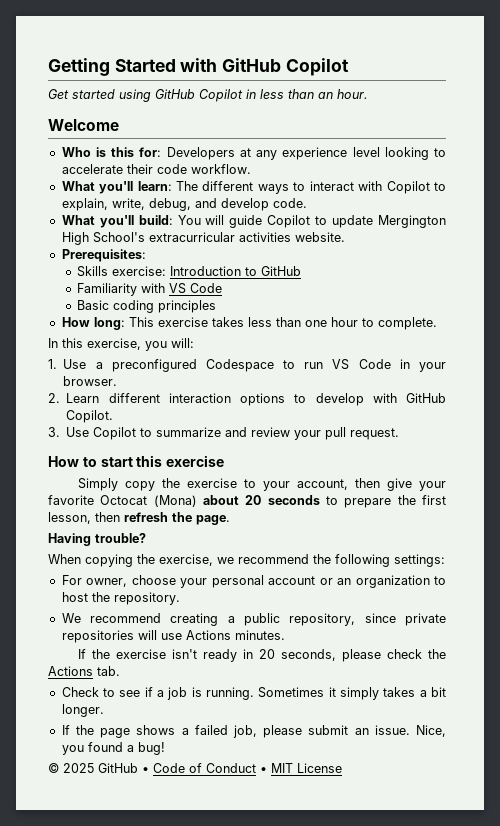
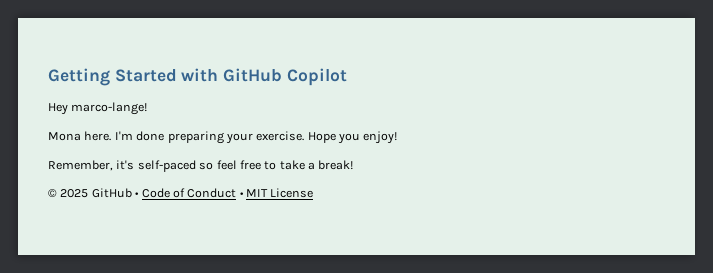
- Get started using GitHub Copilot in less than an hour.
- Welcome
- Who is this for: Developers at any experience level looking to accelerate their code workflow.
- What you'll learn: The different ways to interact with Copilot to explain, write, debug, and develop code.
- What you'll build: You will guide Copilot to update Mergington High School's extracurricular activities website.
- Prerequisites:
- Skills exercise: Introduction to GitHub
- Familiarity with VS Code
- Basic coding principles
- How long: This exercise takes less than one hour to complete.
- In this exercise, you will:
- 1. Use a preconfigured Codespace to run VS Code in your browser.
- 2. Learn different interaction options to develop with GitHub Copilot.
- 3. Use Copilot to summarize and review your pull request.
- How to start this exercise
- Simply copy the exercise to your account, then give your favorite Octocat (Mona) about 20 seconds to prepare the first lesson, then refresh the page.
- Having trouble?
- When copying the exercise, we recommend the following settings:
- For owner, choose your personal account or an organization to host the repository.
- We recommend creating a public repository, since private repositories will use Actions minutes.
- If the exercise isn't ready in 20 seconds, please check the Actions tab.
- Check to see if a job is running. Sometimes it simply takes a bit longer.
- If the page shows a failed job, please submit an issue. Nice, you found a bug!
+ Hey marco-lange!
+ Mona here. I'm done preparing your exercise. Hope you enjoy!
+ Remember, it's self-paced so feel free to take a break!

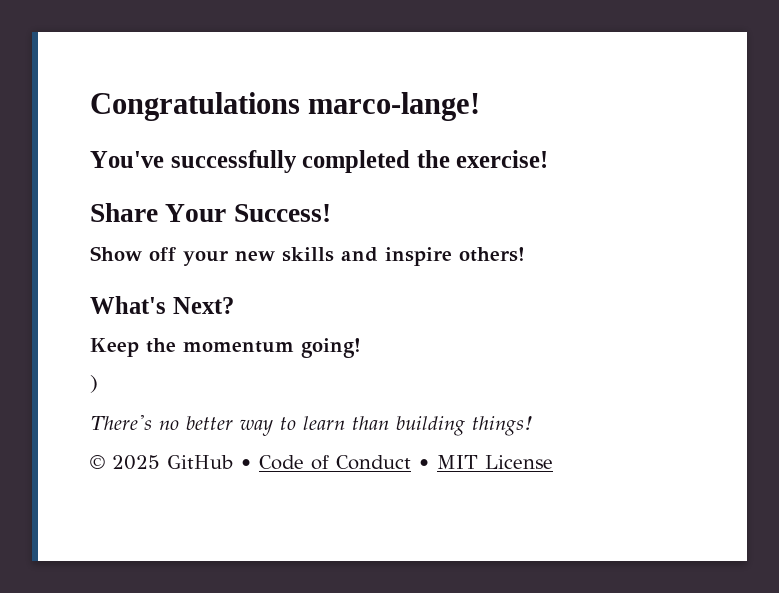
- Getting Started with GitHub Copilot
- Hey marco-lange!
- Mona here. I'm done preparing your exercise. Hope you enjoy!
- Remember, it's self-paced so feel free to take a break!
+ Congratulations marco-lange!
+ You've successfully completed the exercise!
+ Share Your Success!
+ Show off your new skills and inspire others!
+ What's Next?
+ Keep the momentum going!
+ )
+ There's no better way to learn than building things!

